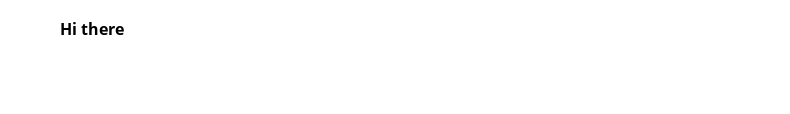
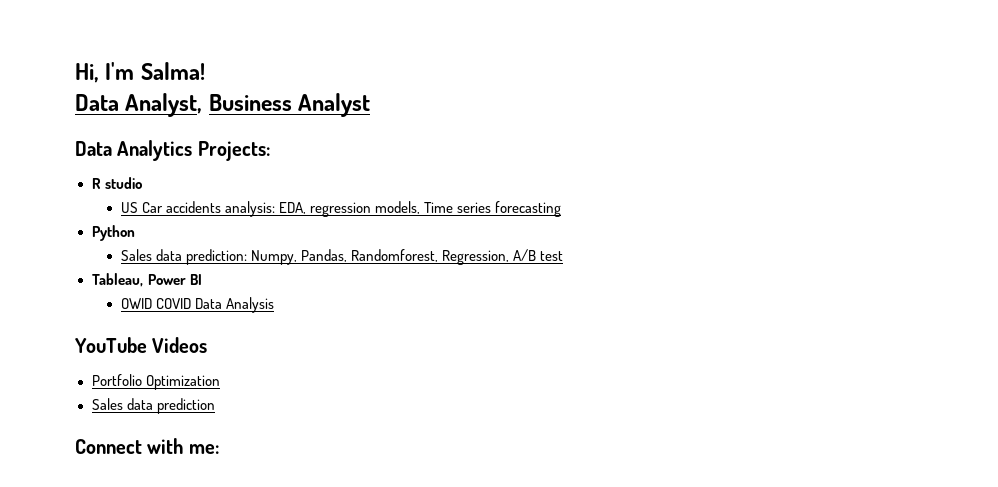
- Hi there
+ Hi, I'm Salma!
+ Data Analyst, Business Analyst
+ Data Analytics Projects:
+ R studio
+ US Car accidents analysis: EDA, regression models, Time series forecasting
+ Python
+ Sales data prediction: Numpy, Pandas, Randomforest, Regression, A/B test
+ Tableau, Power BI
+ OWID COVID Data Analysis
+ YouTube Videos
+ Portfolio Optimization
+ Sales data prediction
+ Connect with me:

